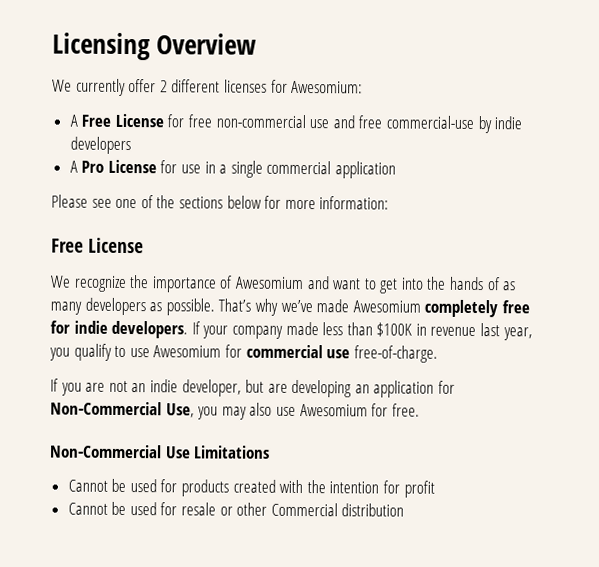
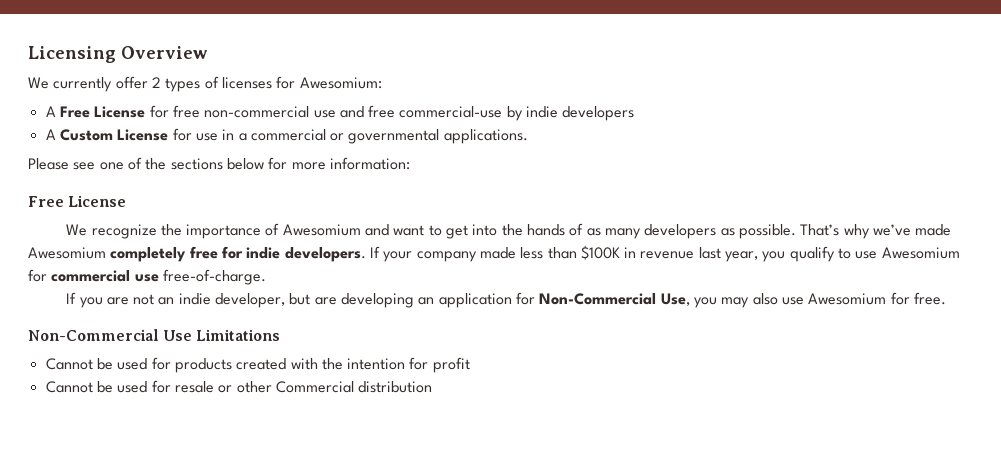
- We currently offer 2 different licenses for Awesomium:
+ We currently offer 2 types of licenses for Awesomium:
- A Pro License for use in a single commercial application
+ A Custom License for use in a commercial or governmental applications.

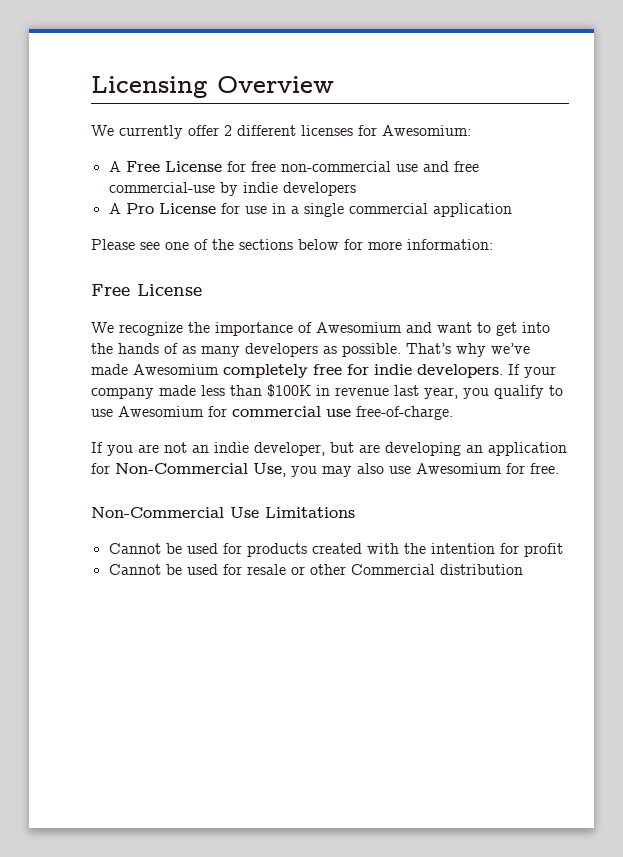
- We currently offer 2 types of licenses for Awesomium:
+ We currently offer 2 different licenses for Awesomium:
- A Custom License for use in a commercial or governmental applications.
+ A Pro License for use in a single commercial application

